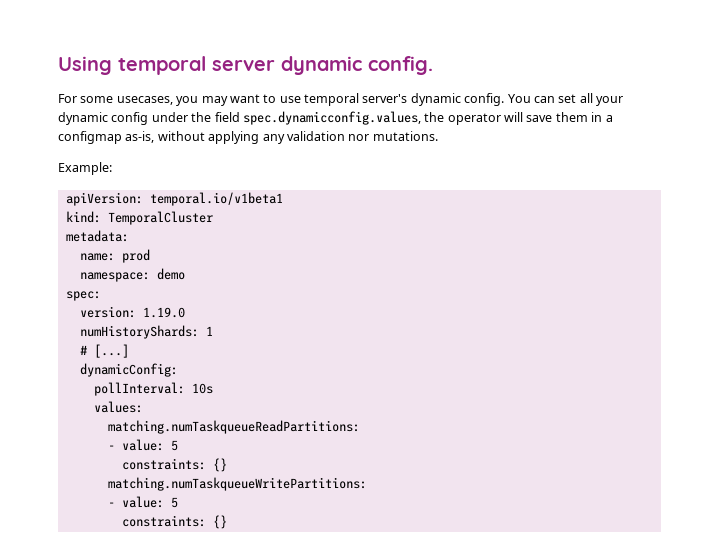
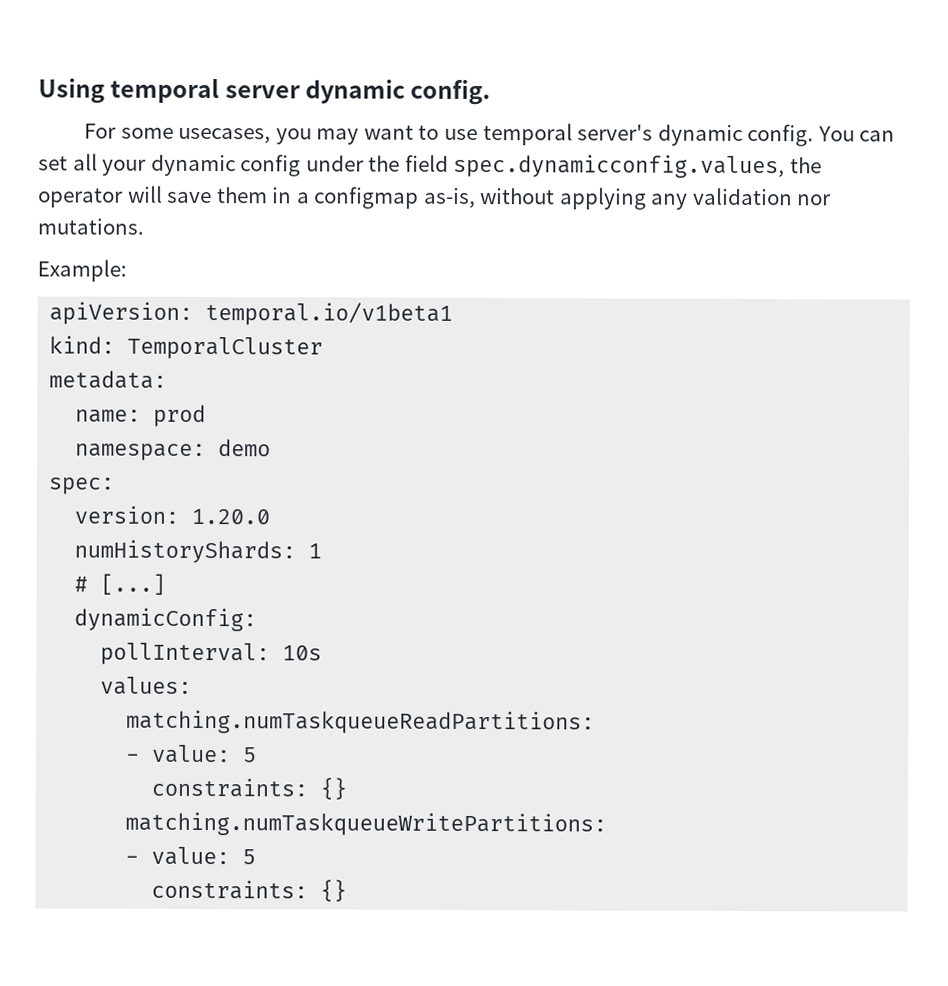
- version: 1.19.0
+ version: 1.20.0

